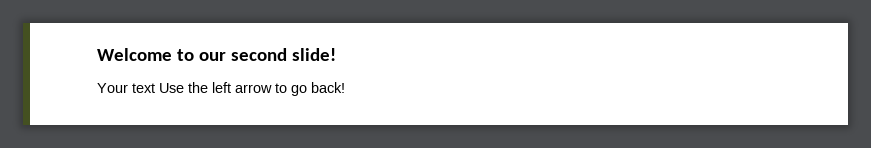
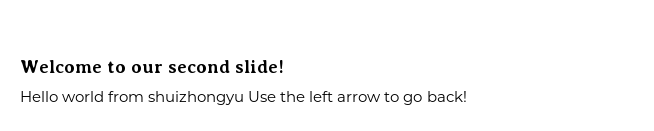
- Your text Use the left arrow to go back!
+ Hello world from shuizhongyu Use the left arrow to go back!

